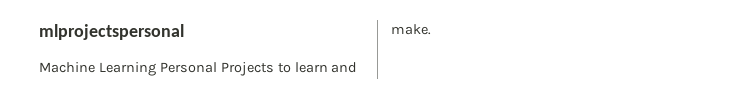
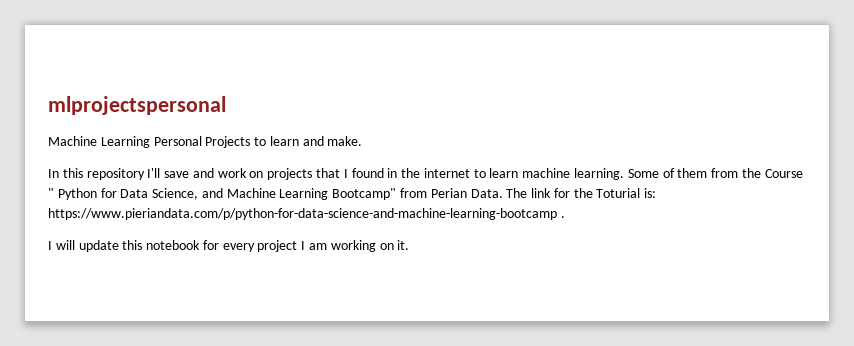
+ In this repository I'll save and work on projects that I found in the internet to learn machine learning. Some of them from the Course " Python for Data Science, and Machine Learning Bootcamp" from Perian Data. The link for the Toturial is: https://www.pieriandata.com/p/python-for-data-science-and-machine-learning-bootcamp .
+ I will update this notebook for every project I am working on it.

